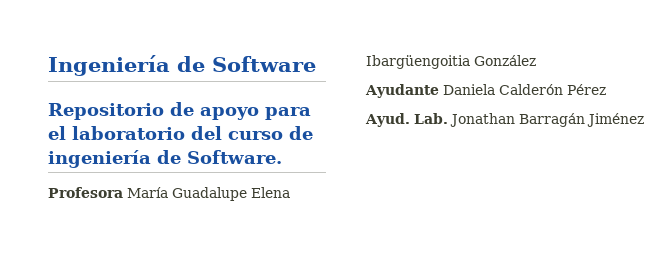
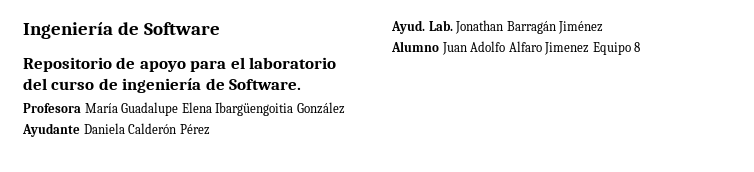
+ Alumno Juan Adolfo Alfaro Jimenez Equipo 8

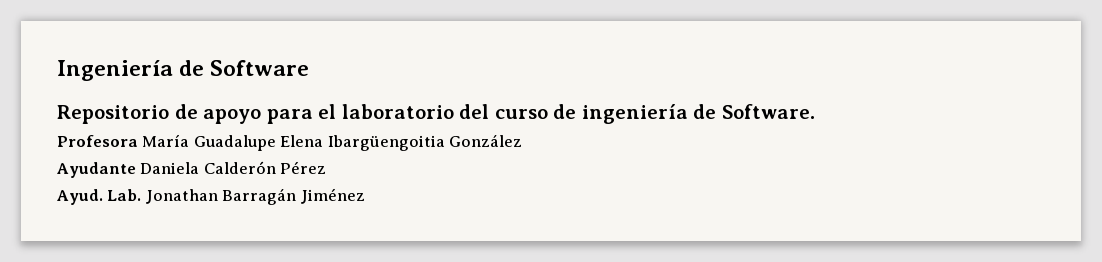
- Alumno Juan Adolfo Alfaro Jimenez Equipo 8

